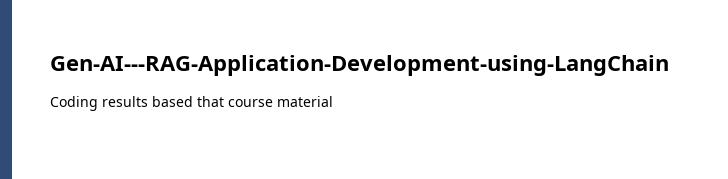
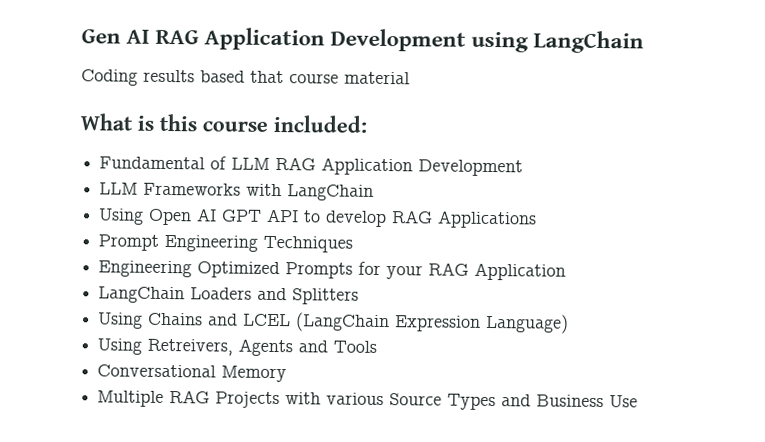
- Gen-AI---RAG-Application-Development-using-LangChain
+ Gen AI RAG Application Development using LangChain
+ What is this course included:
+ Fundamental of LLM RAG Application Development
+ LLM Frameworks with LangChain
+ Using Open AI GPT API to develop RAG Applications
+ Prompt Engineering Techniques
+ Engineering Optimized Prompts for your RAG Application
+ LangChain Loaders and Splitters
+ Using Chains and LCEL (LangChain Expression Language)
+ Using Retreivers, Agents and Tools
+ Conversational Memory
+ Multiple RAG Projects with various Source Types and Business Use

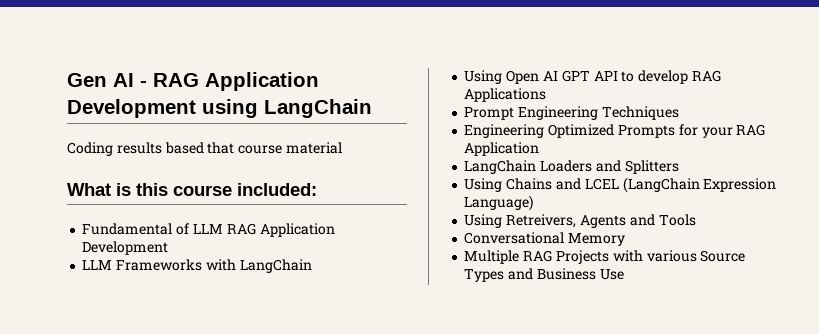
- Gen AI RAG Application Development using LangChain
+ Gen AI - RAG Application Development using LangChain

